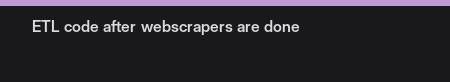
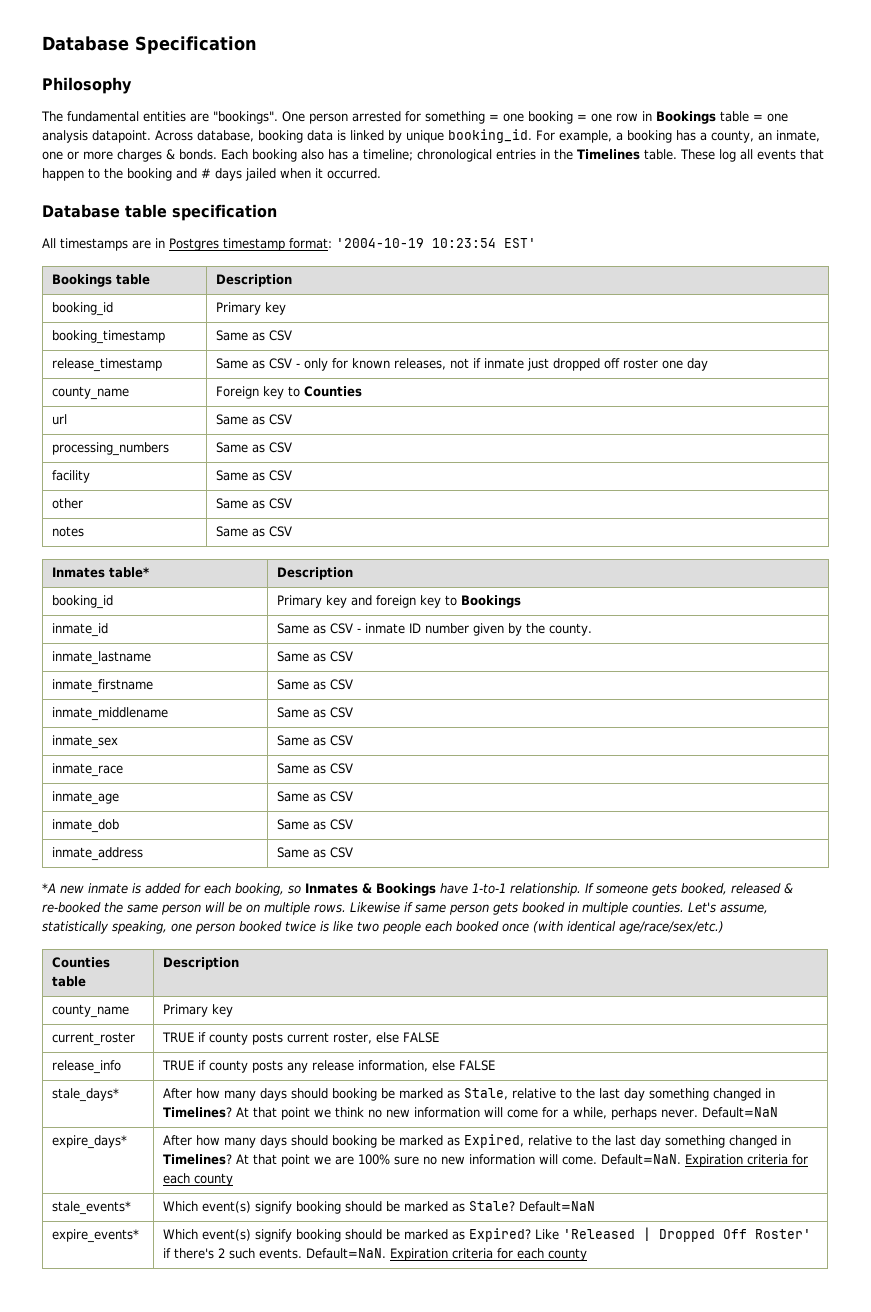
- ETL code after webscrapers are done
+ Database Specification
+ Philosophy
+ The fundamental entities are "bookings". One person arrested for something = one booking = one row in Bookings table = one analysis datapoint. Across database, booking data is linked by unique booking_id. For example, a booking has a county, an inmate, one or more charges & bonds. Each booking also has a timeline; chronological entries in the Timelines table. These log all events that happen to the booking and # days jailed when it occurred.
+ Database table specification
+ All timestamps are in Postgres timestamp format: '2004-10-19 10:23:54 EST'
+ Bookings table | Description
+ booking_id | Primary key
+ booking_timestamp | Same as CSV
+ release_timestamp | Same as CSV - only for known releases, not if inmate just dropped off roster one day
+ county_name | Foreign key to Counties
+ url | Same as CSV
+ processing_numbers | Same as CSV
+ facility | Same as CSV
+ other | Same as CSV
+ notes | Same as CSV
+ Inmates table* | Description
+ booking_id | Primary key and foreign key to Bookings
+ inmate_id | Same as CSV - inmate ID number given by the county.
+ inmate_lastname | Same as CSV
+ inmate_firstname | Same as CSV
+ inmate_middlename | Same as CSV
+ inmate_sex | Same as CSV
+ inmate_race | Same as CSV
+ inmate_age | Same as CSV
+ inmate_dob | Same as CSV
+ inmate_address | Same as CSV
+ *A new inmate is added for each booking, so Inmates & Bookings have 1-to-1 relationship. If someone gets booked, released & re-booked the same person will be on multiple rows. Likewise if same person gets booked in multiple counties. Let's assume, statistically speaking, one person booked twice is like two people each booked once (with identical age/race/sex/etc.)
+ Counties table | Description
+ county_name | Primary key
+ current_roster | TRUE if county posts current roster, else FALSE
+ release_info | TRUE if county posts any release information, else FALSE
+ stale_days* | After how many days should booking be marked as Stale, relative to the last day something changed in Timelines? At that point we think no new information will come for a while, perhaps never. Default=NaN
+ expire_days* | After how many days should booking be marked as Expired, relative to the last day something changed in Timelines? At that point we are 100% sure no new information will come. Default=NaN. Expiration criteria for each county
+ stale_events* | Which event(s) signify booking should be marked as Stale? Default=NaN
+ expire_events* | Which event(s) signify booking should be marked as Expired? Like 'Released | Dropped Off Roster' if there's 2 such events. Default=NaN. Expiration criteria for each county

